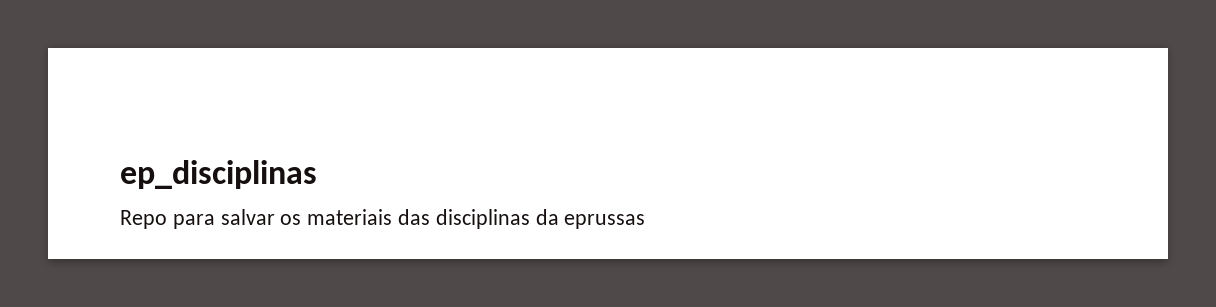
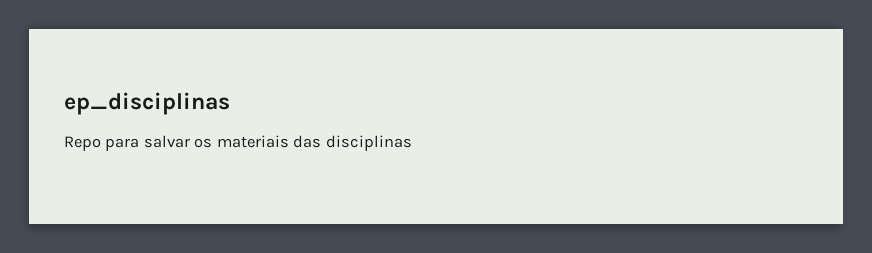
- Repo para salvar os materiais das disciplinas da eprussas
+ Repo para salvar os materiais das disciplinas

